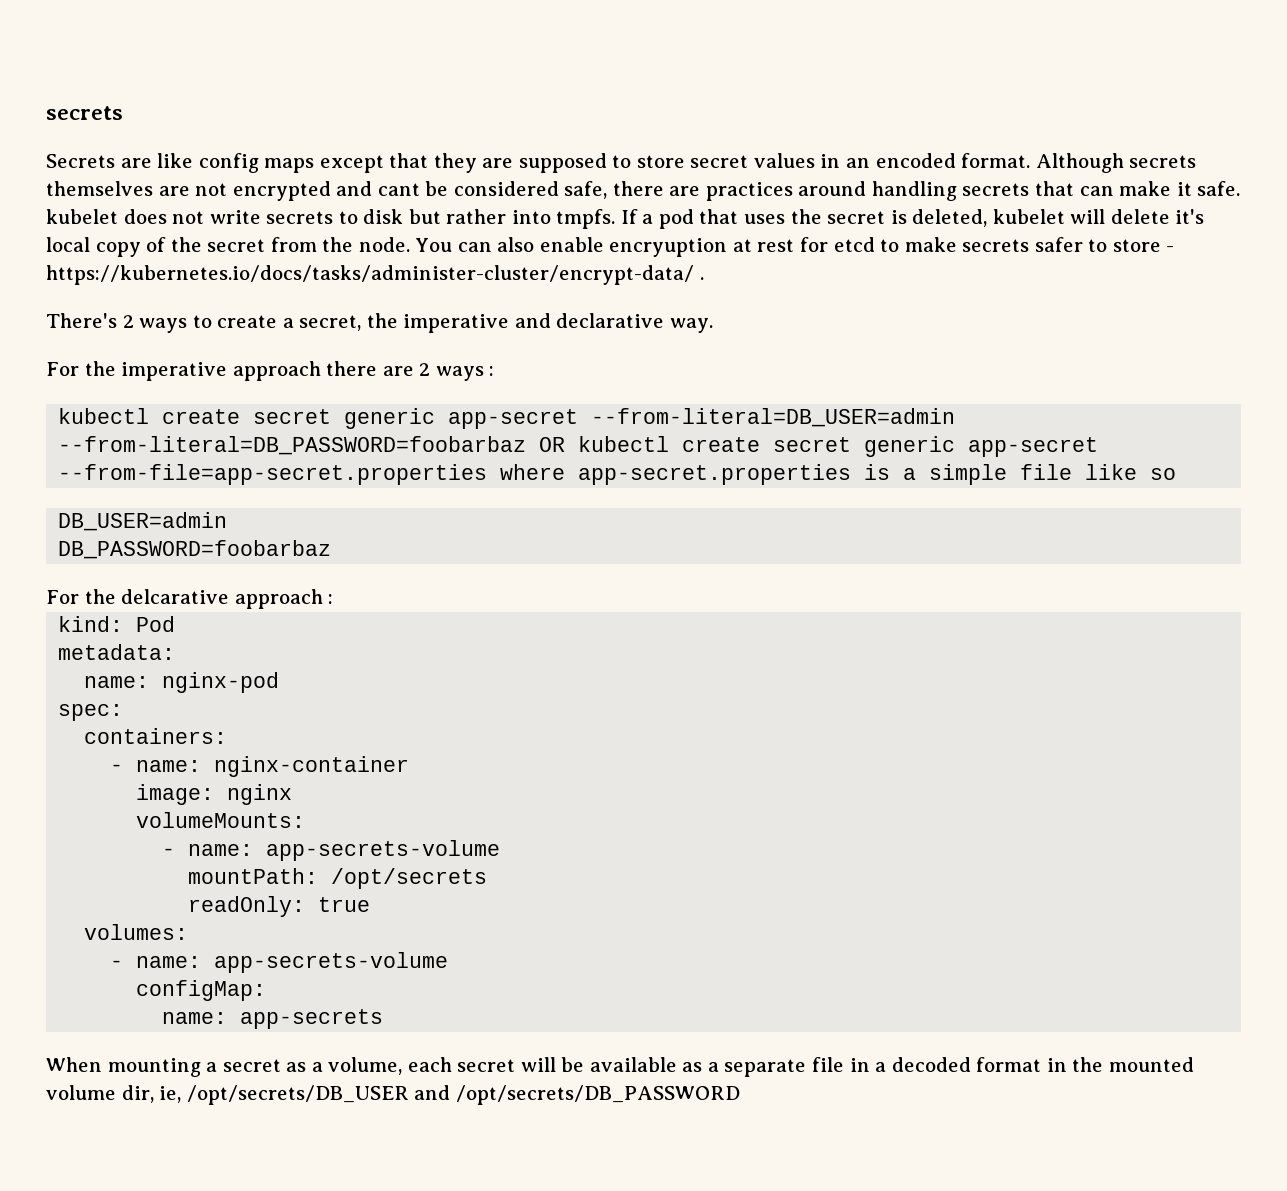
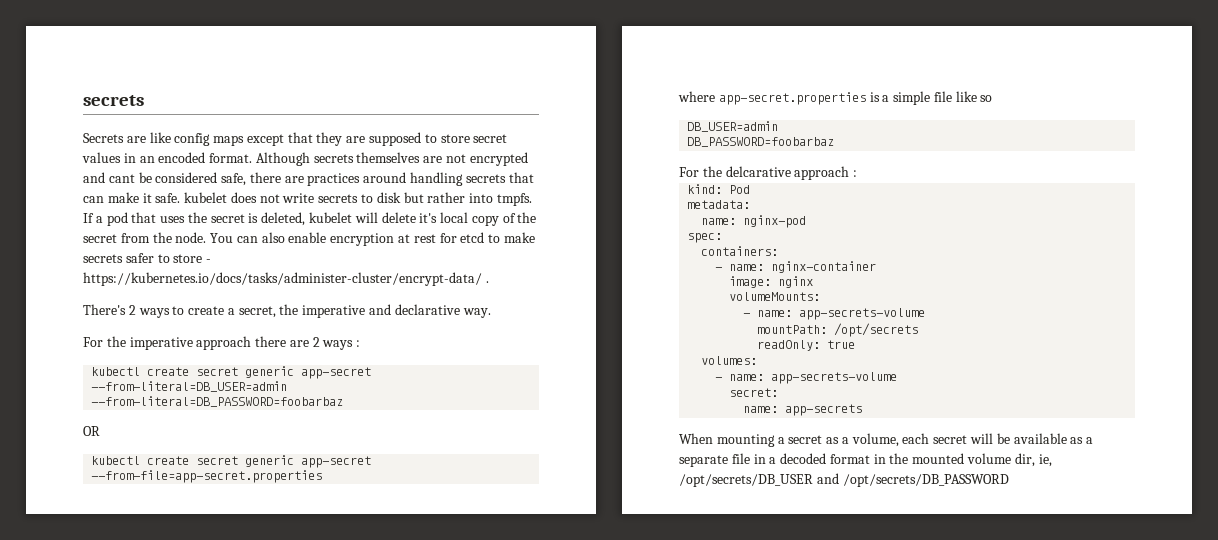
- You can also enable encryuption at rest for etcd to make secrets safer to store - https://kubernetes.io/docs/tasks/administer-cluster/encrypt-data/ .
+ You can also enable encryption at rest for etcd to make secrets safer to store - https://kubernetes.io/docs/tasks/administer-cluster/encrypt-data/ .
- kubectl create secret generic app-secret --from-literal=DB_USER=admin --from-literal=DB_PASSWORD=foobarbaz OR kubectl create secret generic app-secret --from-file=app-secret.properties where app-secret.properties is a simple file like so
+ kubectl create secret generic app-secret --from-literal=DB_USER=admin --from-literal=DB_PASSWORD=foobarbaz
+ OR
+ kubectl create secret generic app-secret --from-file=app-secret.properties
+ where app-secret.properties is a simple file like so
- configMap:
+ secret:

